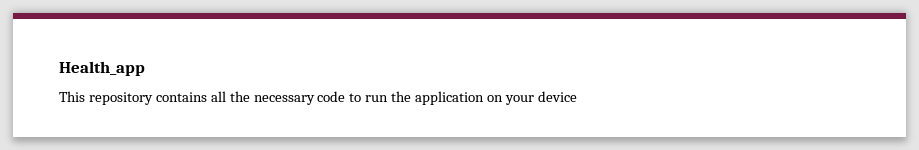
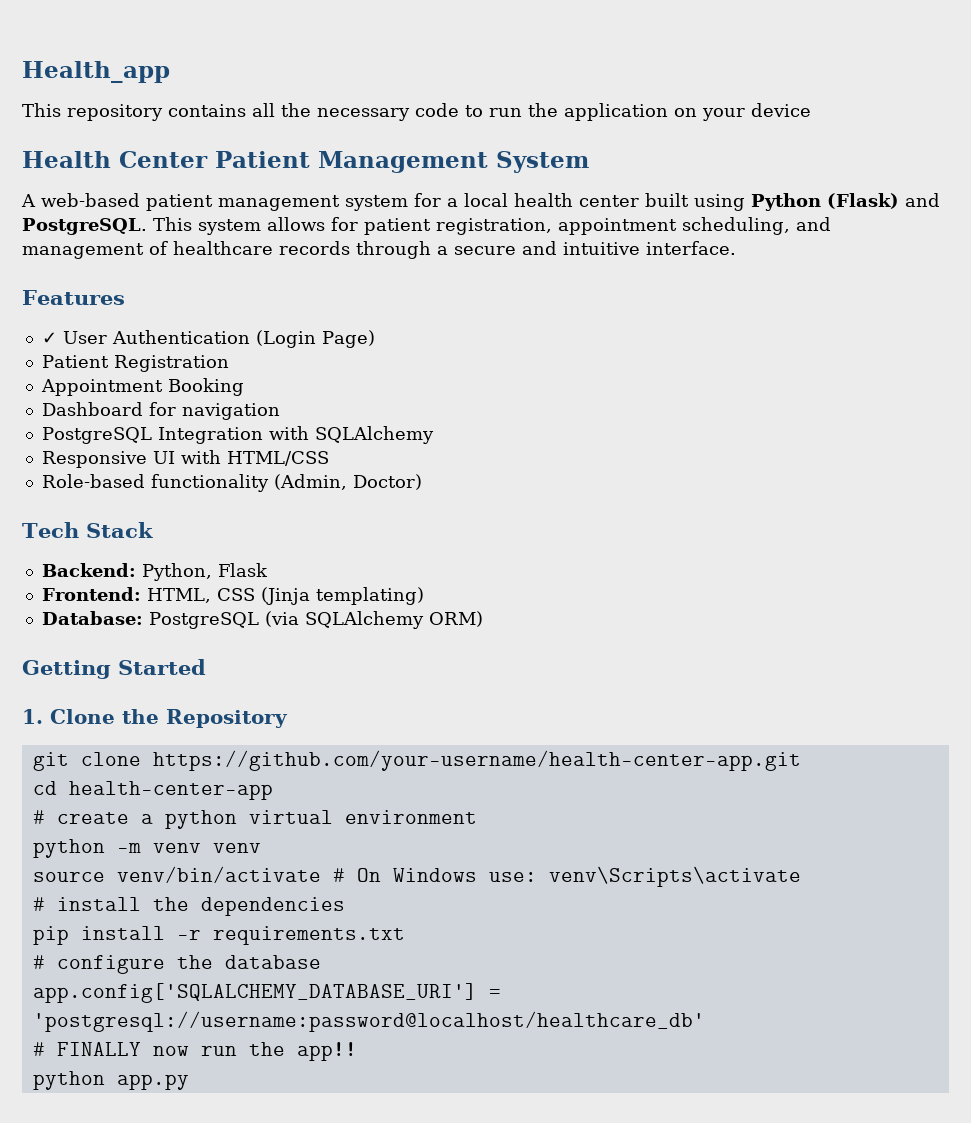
+ Health Center Patient Management System
+ A web-based patient management system for a local health center built using Python (Flask) and PostgreSQL. This system allows for patient registration, appointment scheduling, and management of healthcare records through a secure and intuitive interface.
+ Features
+ ✓ User Authentication (Login Page)
+ Patient Registration
+ Appointment Booking
+ Dashboard for navigation
+ PostgreSQL Integration with SQLAlchemy
+ Responsive UI with HTML/CSS
+ Role-based functionality (Admin, Doctor)
+ Tech Stack
+ Backend: Python, Flask
+ Frontend: HTML, CSS (Jinja templating)
+ Database: PostgreSQL (via SQLAlchemy ORM)
+ Getting Started
+ 1. Clone the Repository
+ git clone https://github.com/your-username/health-center-app.git
+ cd health-center-app
+ # create a python virtual environment
+ python -m venv venv
+ source venv/bin/activate # On Windows use: venv\Scripts\activate
+ # install the dependencies
+ pip install -r requirements.txt
+ # configure the database
+ app.config['SQLALCHEMY_DATABASE_URI'] = 'postgresql://username:password@localhost/healthcare_db'
+ # FINALLY now run the app!!
+ python app.py

